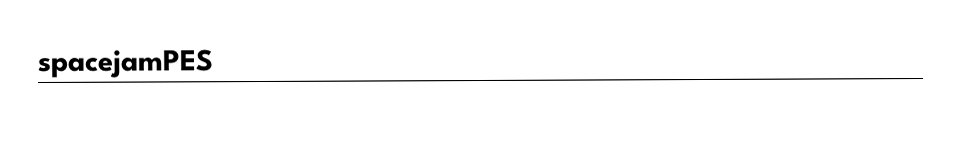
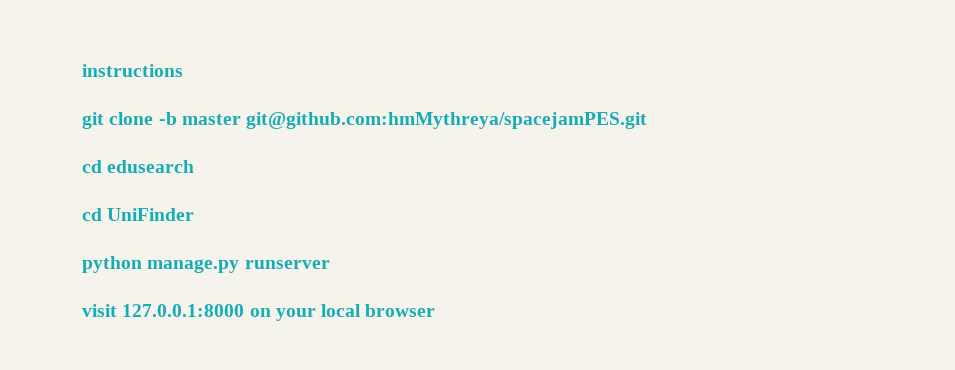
- spacejamPES
+ instructions
+ git clone -b master git@github.com:hmMythreya/spacejamPES.git
+ cd edusearch
+ cd UniFinder
+ python manage.py runserver
+ visit 127.0.0.1:8000 on your local browser

